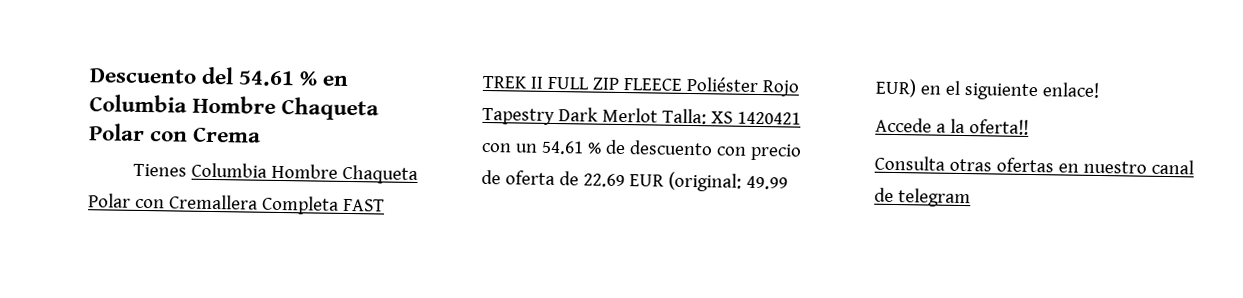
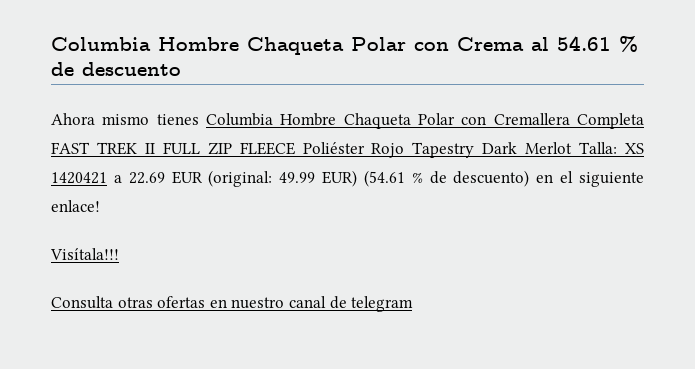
- Descuento del 54.61 % en Columbia Hombre Chaqueta Polar con Crema
- Tienes Columbia Hombre Chaqueta Polar con Cremallera Completa FAST TREK II FULL ZIP FLEECE Poliéster Rojo Tapestry Dark Merlot Talla: XS 1420421 con un 54.61 % de descuento con precio de oferta de 22.69 EUR (original: 49.99 EUR) en el siguiente enlace!
+ Columbia Hombre Chaqueta Polar con Crema al 54.61 % de descuento
+ Ahora mismo tienes Columbia Hombre Chaqueta Polar con Cremallera Completa FAST TREK II FULL ZIP FLEECE Poliéster Rojo Tapestry Dark Merlot Talla: XS 1420421 a 22.69 EUR (original: 49.99 EUR) (54.61 % de descuento) en el siguiente enlace!
- Accede a la oferta!!
+ Visítala!!!

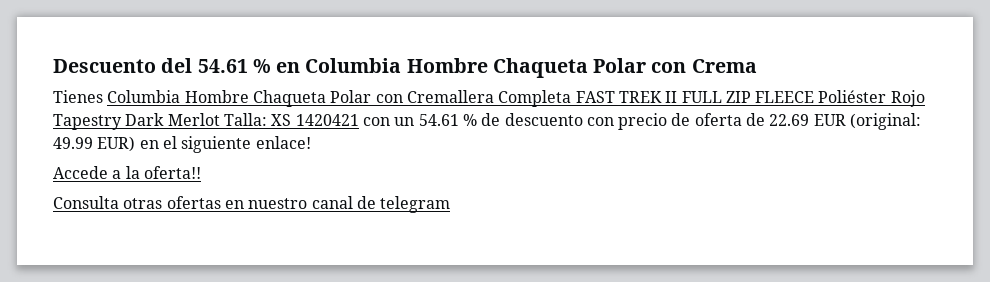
- Columbia Hombre Chaqueta Polar con Crema al 54.61 % de descuento
- Ahora mismo tienes Columbia Hombre Chaqueta Polar con Cremallera Completa FAST TREK II FULL ZIP FLEECE Poliéster Rojo Tapestry Dark Merlot Talla: XS 1420421 a 22.69 EUR (original: 49.99 EUR) (54.61 % de descuento) en el siguiente enlace!
+ Descuento del 54.61 % en Columbia Hombre Chaqueta Polar con Crema
+ Tienes Columbia Hombre Chaqueta Polar con Cremallera Completa FAST TREK II FULL ZIP FLEECE Poliéster Rojo Tapestry Dark Merlot Talla: XS 1420421 con un 54.61 % de descuento con precio de oferta de 22.69 EUR (original: 49.99 EUR) en el siguiente enlace!
- Visítala!!!
+ Accede a la oferta!!

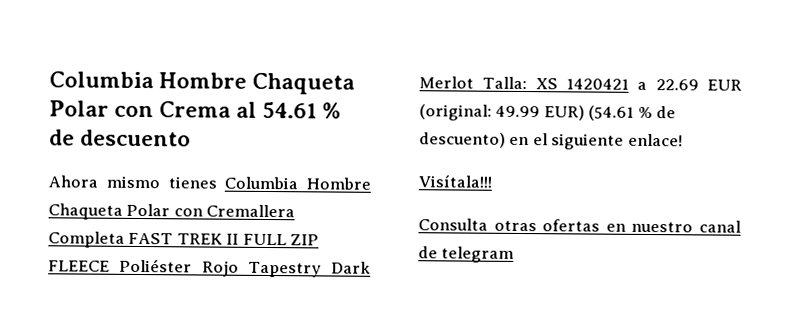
- Descuento del 54.61 % en Columbia Hombre Chaqueta Polar con Crema
- Tienes Columbia Hombre Chaqueta Polar con Cremallera Completa FAST TREK II FULL ZIP FLEECE Poliéster Rojo Tapestry Dark Merlot Talla: XS 1420421 con un 54.61 % de descuento con precio de oferta de 22.69 EUR (original: 49.99 EUR) en el siguiente enlace!
+ Columbia Hombre Chaqueta Polar con Crema al 54.61 % de descuento
+ Ahora mismo tienes Columbia Hombre Chaqueta Polar con Cremallera Completa FAST TREK II FULL ZIP FLEECE Poliéster Rojo Tapestry Dark Merlot Talla: XS 1420421 a 22.69 EUR (original: 49.99 EUR) (54.61 % de descuento) en el siguiente enlace!
- Accede a la oferta!!
+ Visítala!!!

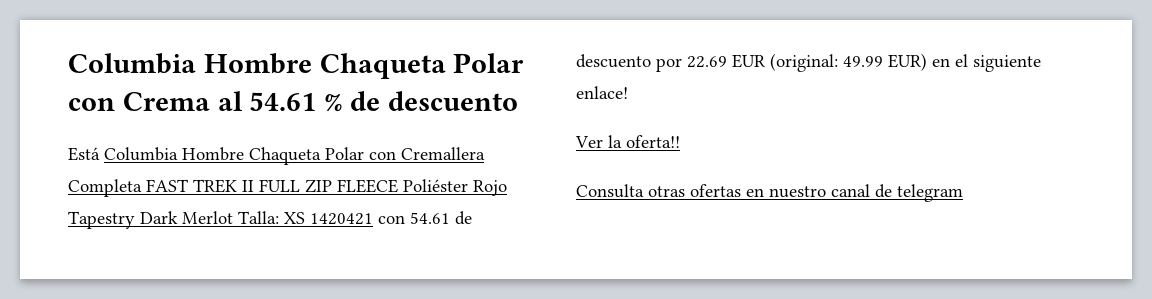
- Ahora mismo tienes Columbia Hombre Chaqueta Polar con Cremallera Completa FAST TREK II FULL ZIP FLEECE Poliéster Rojo Tapestry Dark Merlot Talla: XS 1420421 a 22.69 EUR (original: 49.99 EUR) (54.61 % de descuento) en el siguiente enlace!
+ Está Columbia Hombre Chaqueta Polar con Cremallera Completa FAST TREK II FULL ZIP FLEECE Poliéster Rojo Tapestry Dark Merlot Talla: XS 1420421 con 54.61 de descuento por 22.69 EUR (original: 49.99 EUR) en el siguiente enlace!
- Visítala!!!
+ Ver la oferta!!

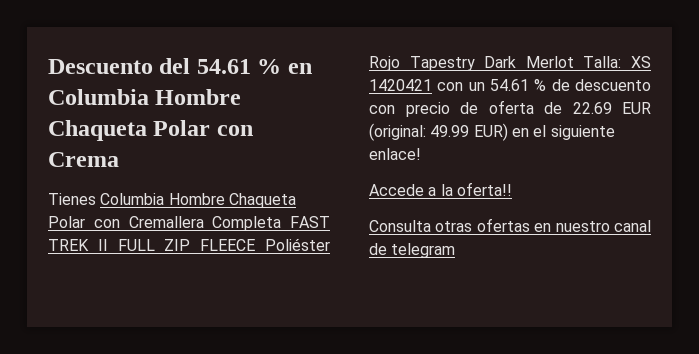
- Columbia Hombre Chaqueta Polar con Crema al 54.61 % de descuento
- Está Columbia Hombre Chaqueta Polar con Cremallera Completa FAST TREK II FULL ZIP FLEECE Poliéster Rojo Tapestry Dark Merlot Talla: XS 1420421 con 54.61 de descuento por 22.69 EUR (original: 49.99 EUR) en el siguiente enlace!
+ Descuento del 54.61 % en Columbia Hombre Chaqueta Polar con Crema
+ Tienes Columbia Hombre Chaqueta Polar con Cremallera Completa FAST TREK II FULL ZIP FLEECE Poliéster Rojo Tapestry Dark Merlot Talla: XS 1420421 con un 54.61 % de descuento con precio de oferta de 22.69 EUR (original: 49.99 EUR) en el siguiente enlace!
- Ver la oferta!!
+ Accede a la oferta!!

